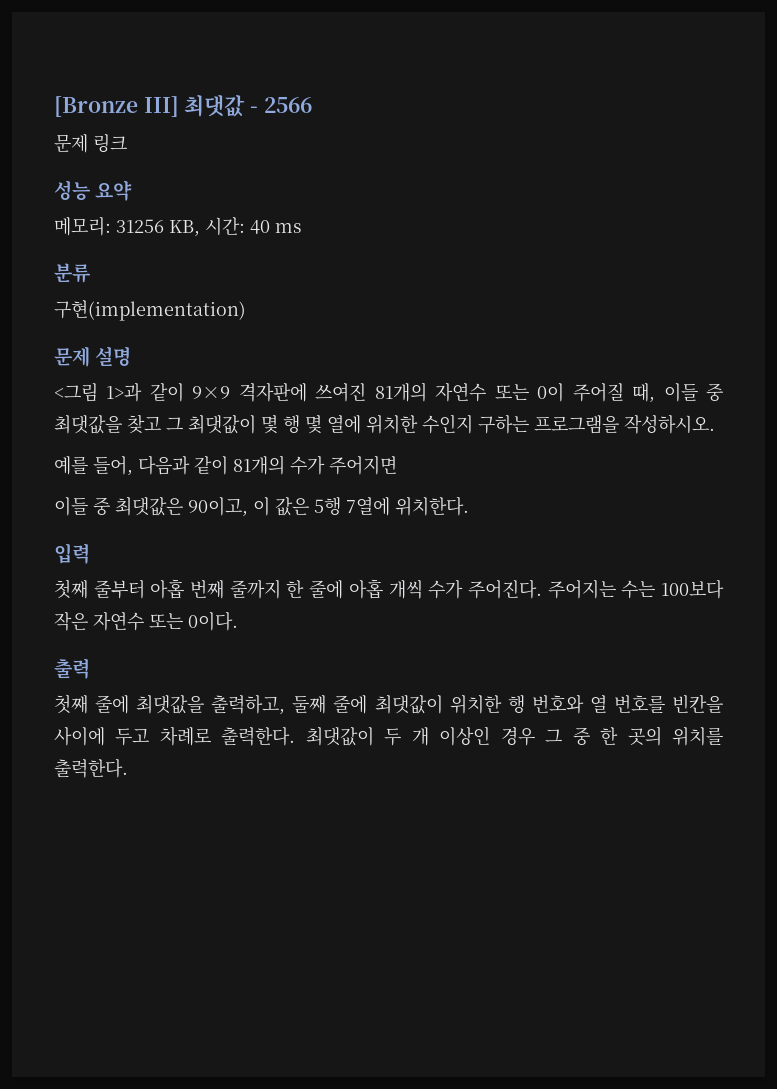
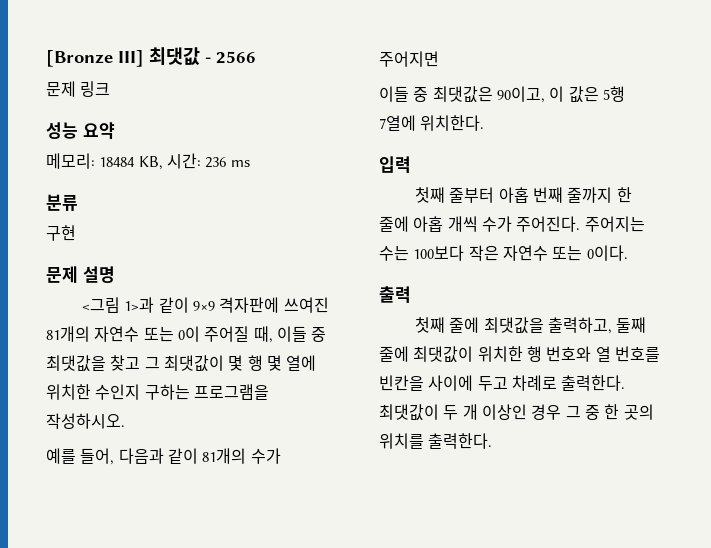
- 메모리: 31256 KB, 시간: 40 ms
+ 메모리: 18484 KB, 시간: 236 ms
- 구현(implementation)
+ 구현

